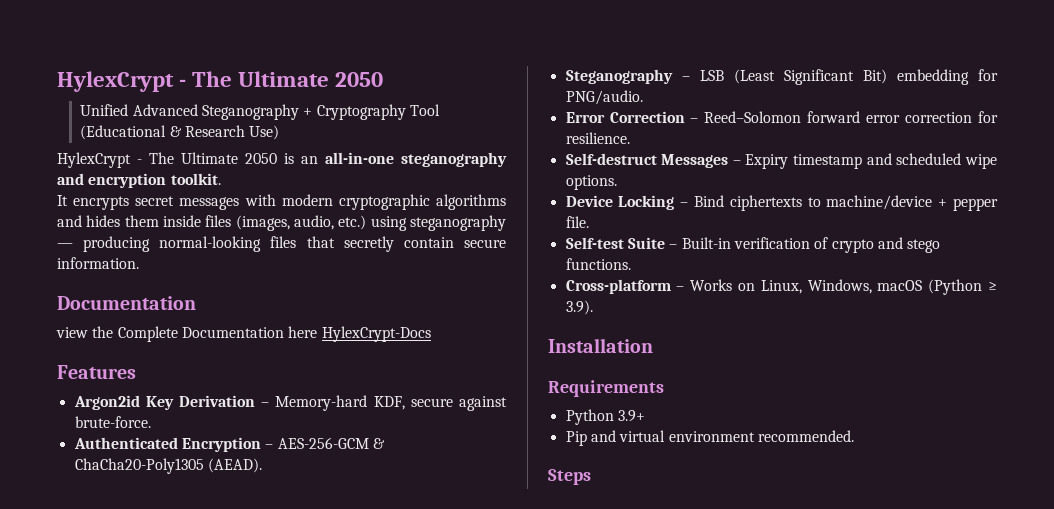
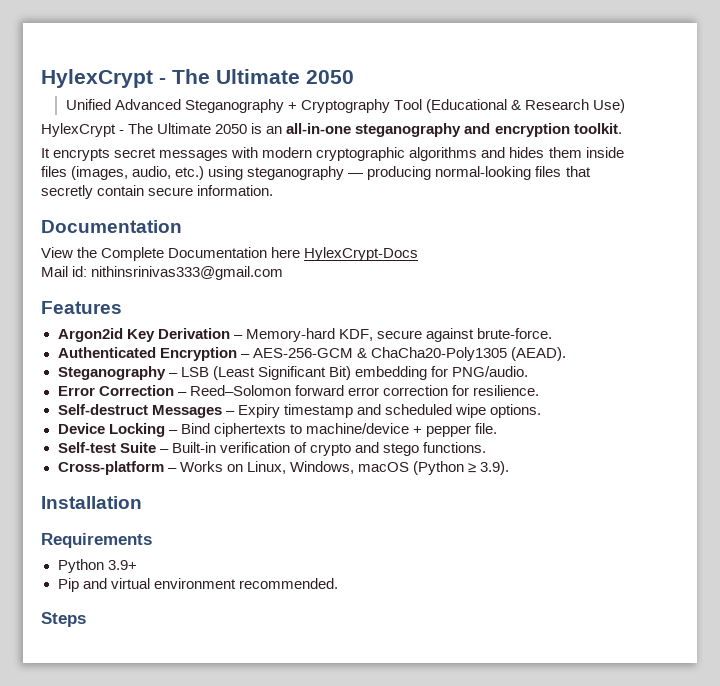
- view the Complete Documentation here HylexCrypt-Docs
+ View the Complete Documentation here HylexCrypt-Docs
+ Mail id: nithinsrinivas333@gmail.com

